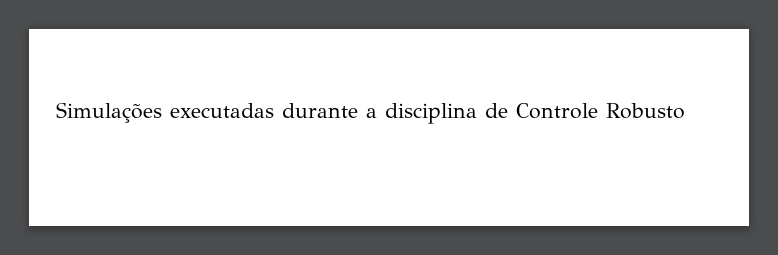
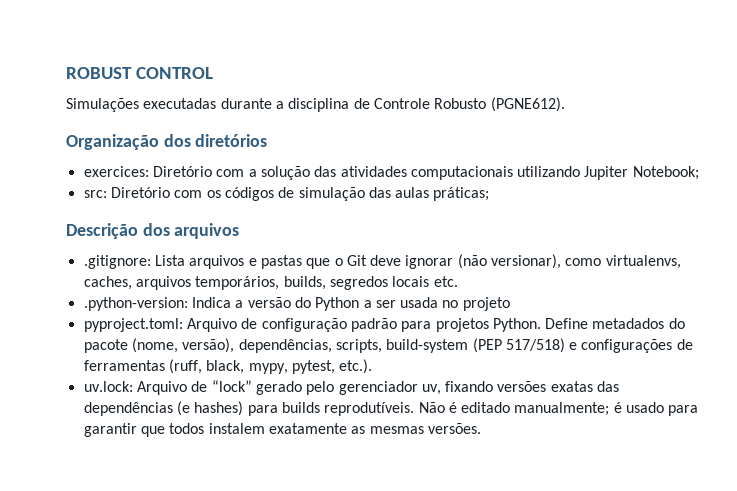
+ ROBUST CONTROL
- Simulações executadas durante a disciplina de Controle Robusto
+ Simulações executadas durante a disciplina de Controle Robusto (PGNE612).
+ Organização dos diretórios
+ exercices: Diretório com a solução das atividades computacionais utilizando Jupiter Notebook;
+ src: Diretório com os códigos de simulação das aulas práticas;
+ Descrição dos arquivos
+ .gitignore: Lista arquivos e pastas que o Git deve ignorar (não versionar), como virtualenvs, caches, arquivos temporários, builds, segredos locais etc.
+ .python-version: Indica a versão do Python a ser usada no projeto
+ pyproject.toml: Arquivo de configuração padrão para projetos Python. Define metadados do pacote (nome, versão), dependências, scripts, build-system (PEP 517/518) e configurações de ferramentas (ruff, black, mypy, pytest, etc.).
+ uv.lock: Arquivo de “lock” gerado pelo gerenciador uv, fixando versões exatas das dependências (e hashes) para builds reprodutíveis. Não é editado manualmente; é usado para garantir que todos instalem exatamente as mesmas versões.

